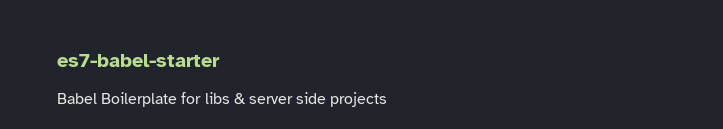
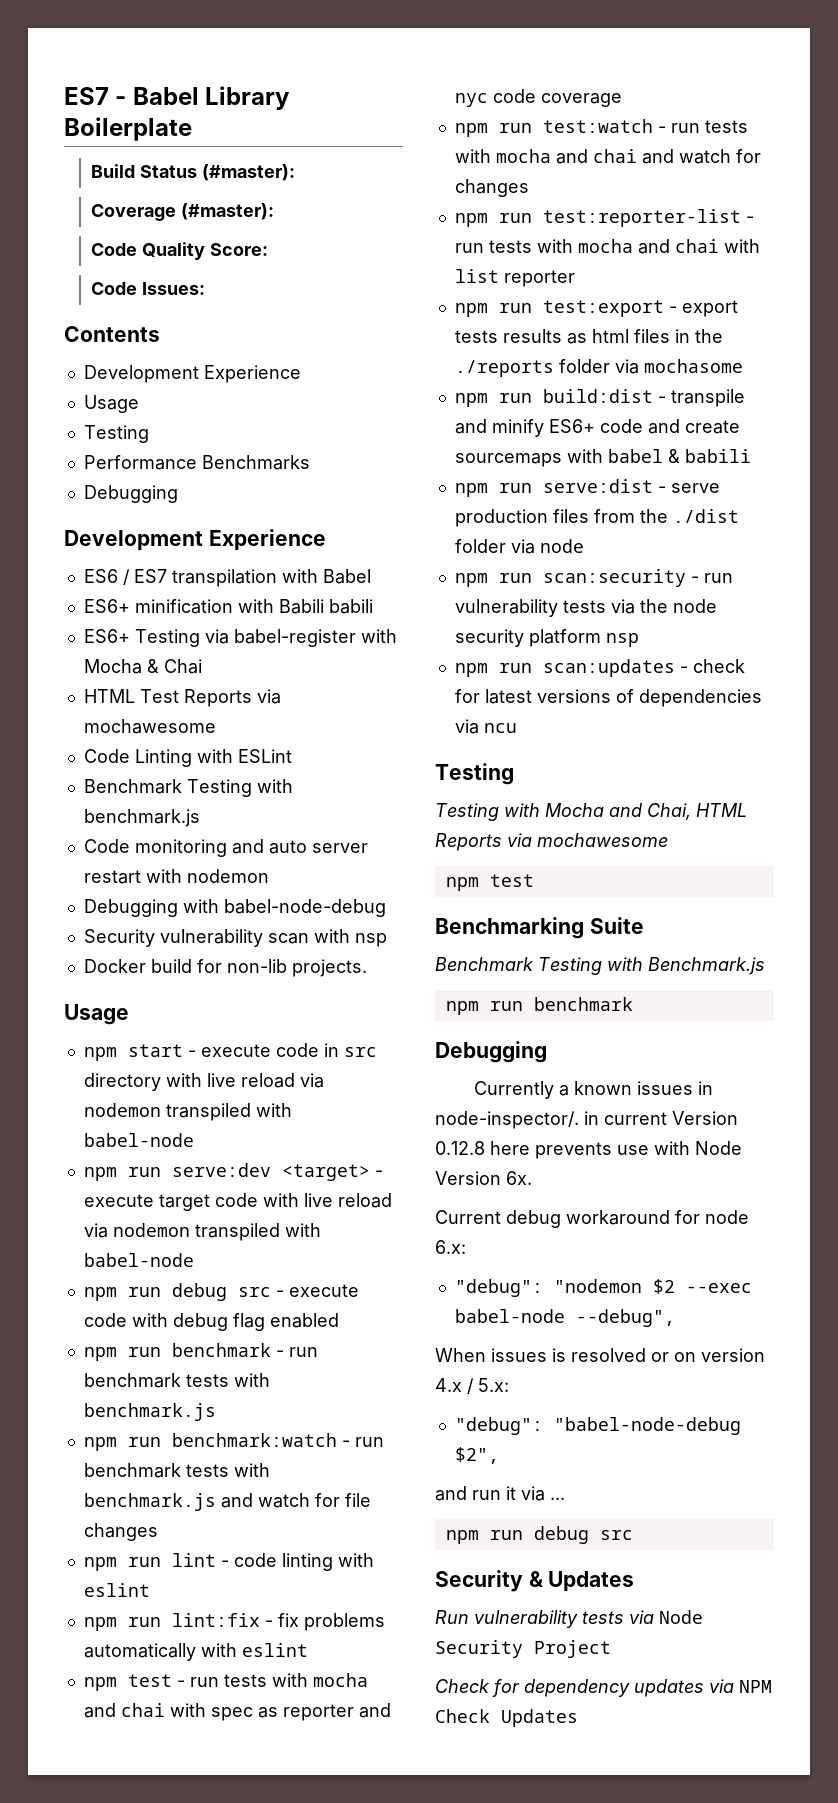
- es7-babel-starter
- Babel Boilerplate for libs & server side projects
+ ES7 - Babel Library Boilerplate
+ Build Status (#master):
+ Coverage (#master):
+ Code Quality Score:
+ Code Issues:
+ Contents
+ Development Experience
+ Usage
+ Testing
+ Performance Benchmarks
+ Debugging
+ Development Experience
+ ES6 / ES7 transpilation with Babel
+ ES6+ minification with Babili babili
+ ES6+ Testing via babel-register with Mocha & Chai
+ HTML Test Reports via mochawesome
+ Code Linting with ESLint
+ Benchmark Testing with benchmark.js
+ Code monitoring and auto server restart with nodemon
+ Debugging with babel-node-debug
+ Security vulnerability scan with nsp
+ Docker build for non-lib projects.
+ Usage
+ npm start - execute code in src directory with live reload via nodemon transpiled with babel-node
+ npm run serve:dev <target> - execute target code with live reload via nodemon transpiled with babel-node
+ npm run debug src - execute code with debug flag enabled
+ npm run benchmark - run benchmark tests with benchmark.js
+ npm run benchmark:watch - run benchmark tests with benchmark.js and watch for file changes
+ npm run lint - code linting with eslint
+ npm run lint:fix - fix problems automatically with eslint
+ npm test - run tests with mocha and chai with spec as reporter and nyc code coverage
+ npm run test:watch - run tests with mocha and chai and watch for changes
+ npm run test:reporter-list - run tests with mocha and chai with list reporter
+ npm run test:export - export tests results as html files in the ./reports folder via mochasome
+ npm run build:dist - transpile and minify ES6+ code and create sourcemaps with babel & babili
+ npm run serve:dist - serve production files from the ./dist folder via node
+ npm run scan:security - run vulnerability tests via the node security platform nsp
+ npm run scan:updates - check for latest versions of dependencies via ncu
+ Testing
+ Testing with Mocha and Chai, HTML Reports via mochawesome
+ npm test
+ Benchmarking Suite
+ Benchmark Testing with Benchmark.js
+ npm run benchmark
+ Debugging
+ Currently a known issues in node-inspector/. in current Version 0.12.8 here prevents use with Node Version 6x.
+ Current debug workaround for node 6.x:
+ "debug": "nodemon $2 --exec babel-node --debug",
+ When issues is resolved or on version 4.x / 5.x:
+ "debug": "babel-node-debug $2",
+ and run it via ...
+ npm run debug src
+ Security & Updates
+ Run vulnerability tests via Node Security Project
+ Check for dependency updates via NPM Check Updates

